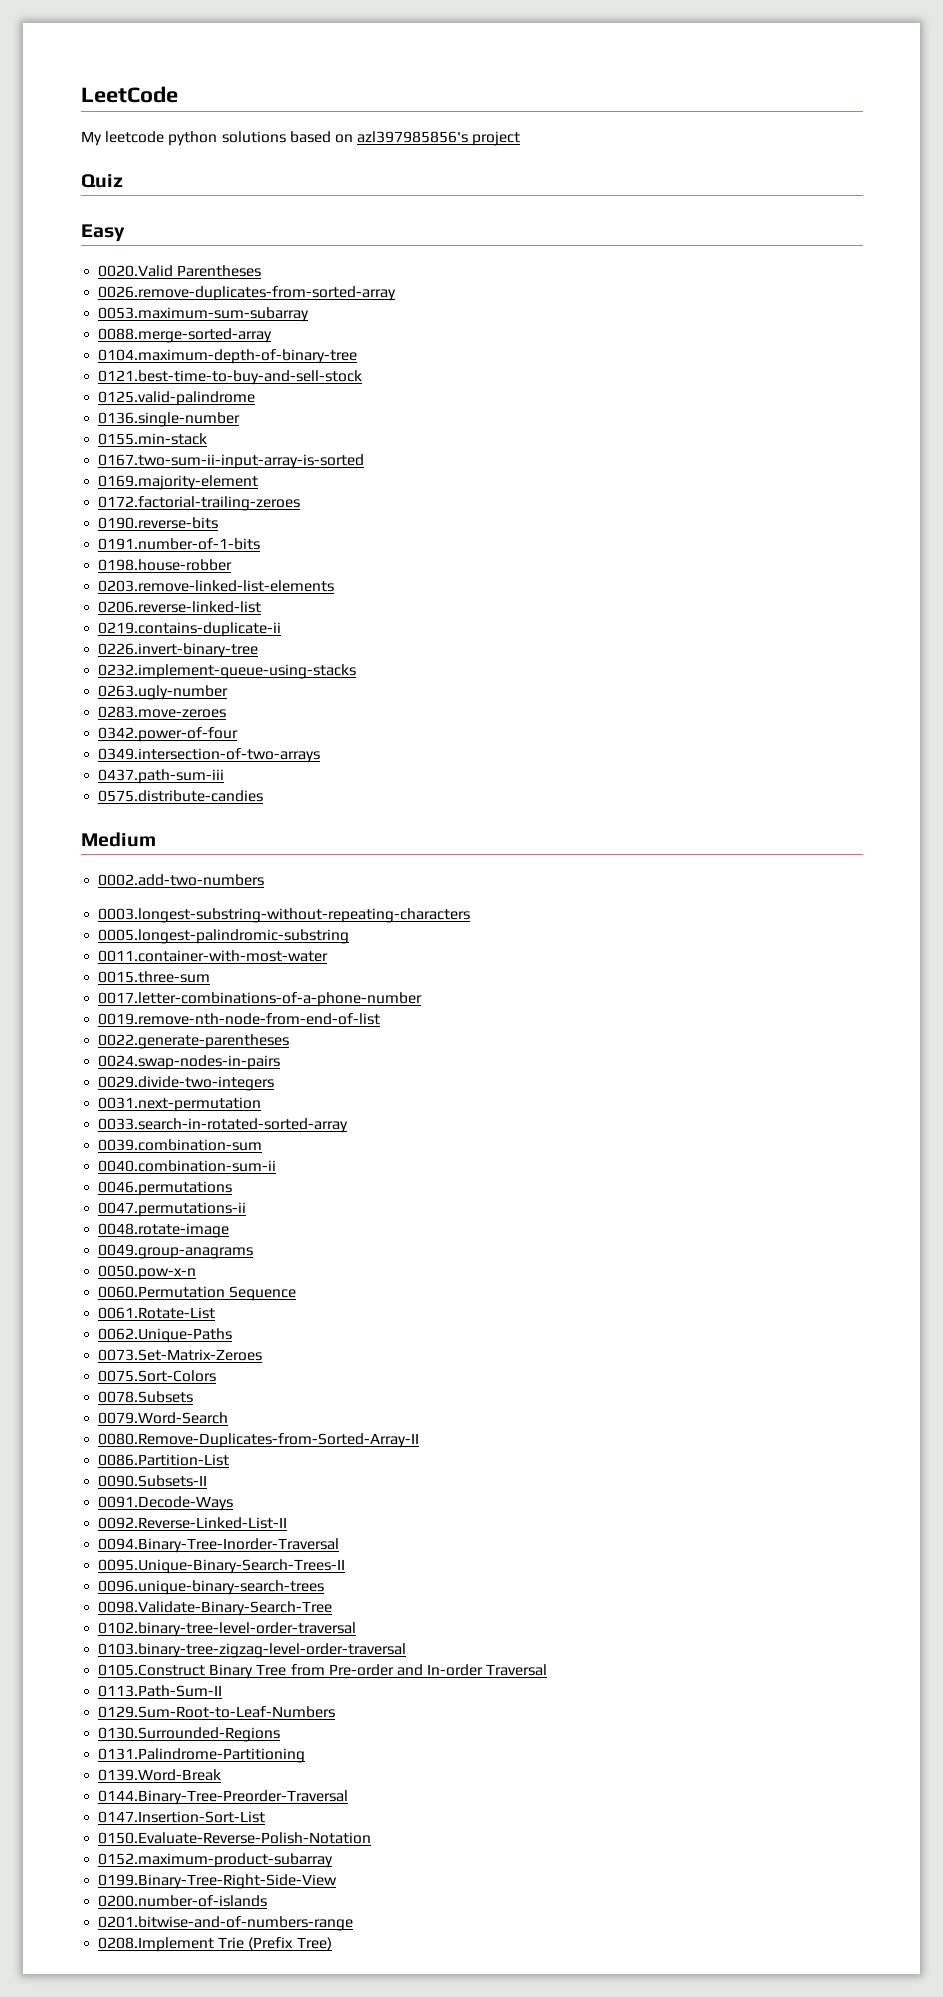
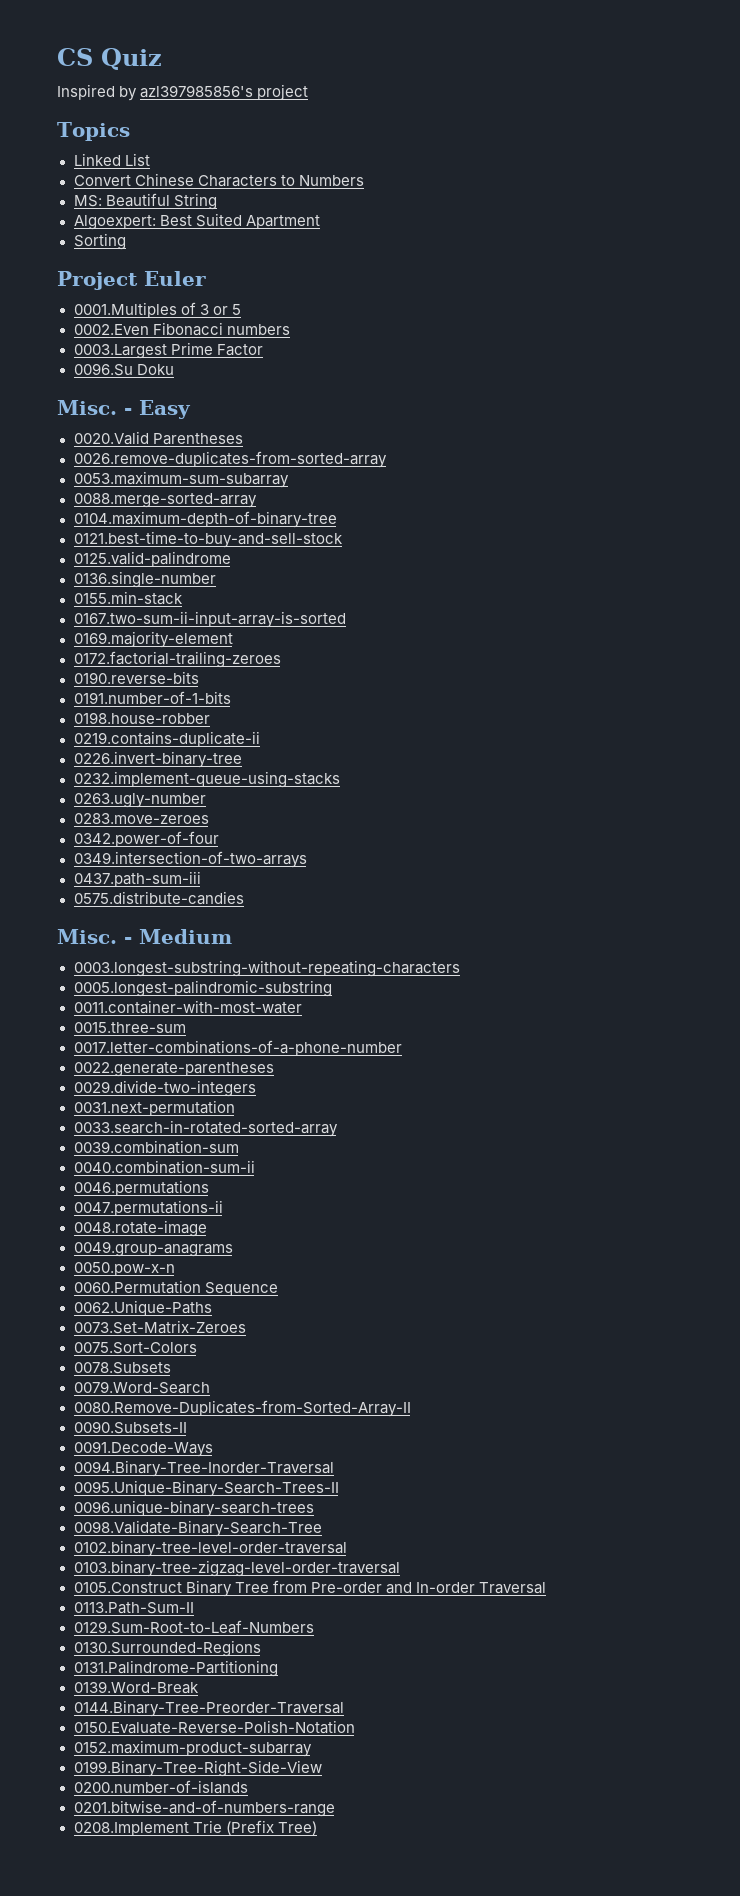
- LeetCode
- My leetcode python solutions based on azl397985856's project
- Quiz
- Easy
+ CS Quiz
+ Inspired by azl397985856's project
+ Topics
+ Linked List
+ Convert Chinese Characters to Numbers
+ MS: Beautiful String
+ Algoexpert: Best Suited Apartment
+ Sorting
+ Project Euler
+ 0001.Multiples of 3 or 5
+ 0002.Even Fibonacci numbers
+ 0003.Largest Prime Factor
+ 0096.Su Doku
+ Misc. - Easy
- 0203.remove-linked-list-elements
- 0206.reverse-linked-list
- Medium
+ Misc. - Medium
- 0002.add-two-numbers
- 0019.remove-nth-node-from-end-of-list
- 0024.swap-nodes-in-pairs
- 0061.Rotate-List
- 0086.Partition-List
- 0092.Reverse-Linked-List-II
- 0147.Insertion-Sort-List

